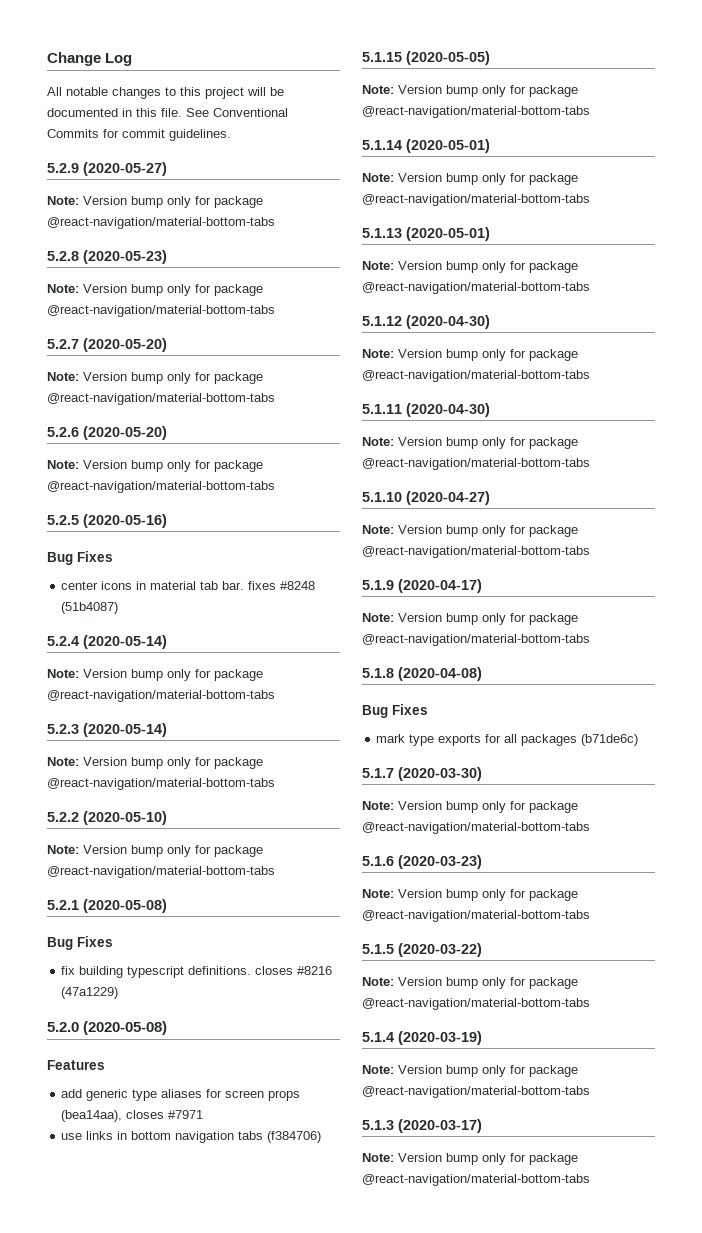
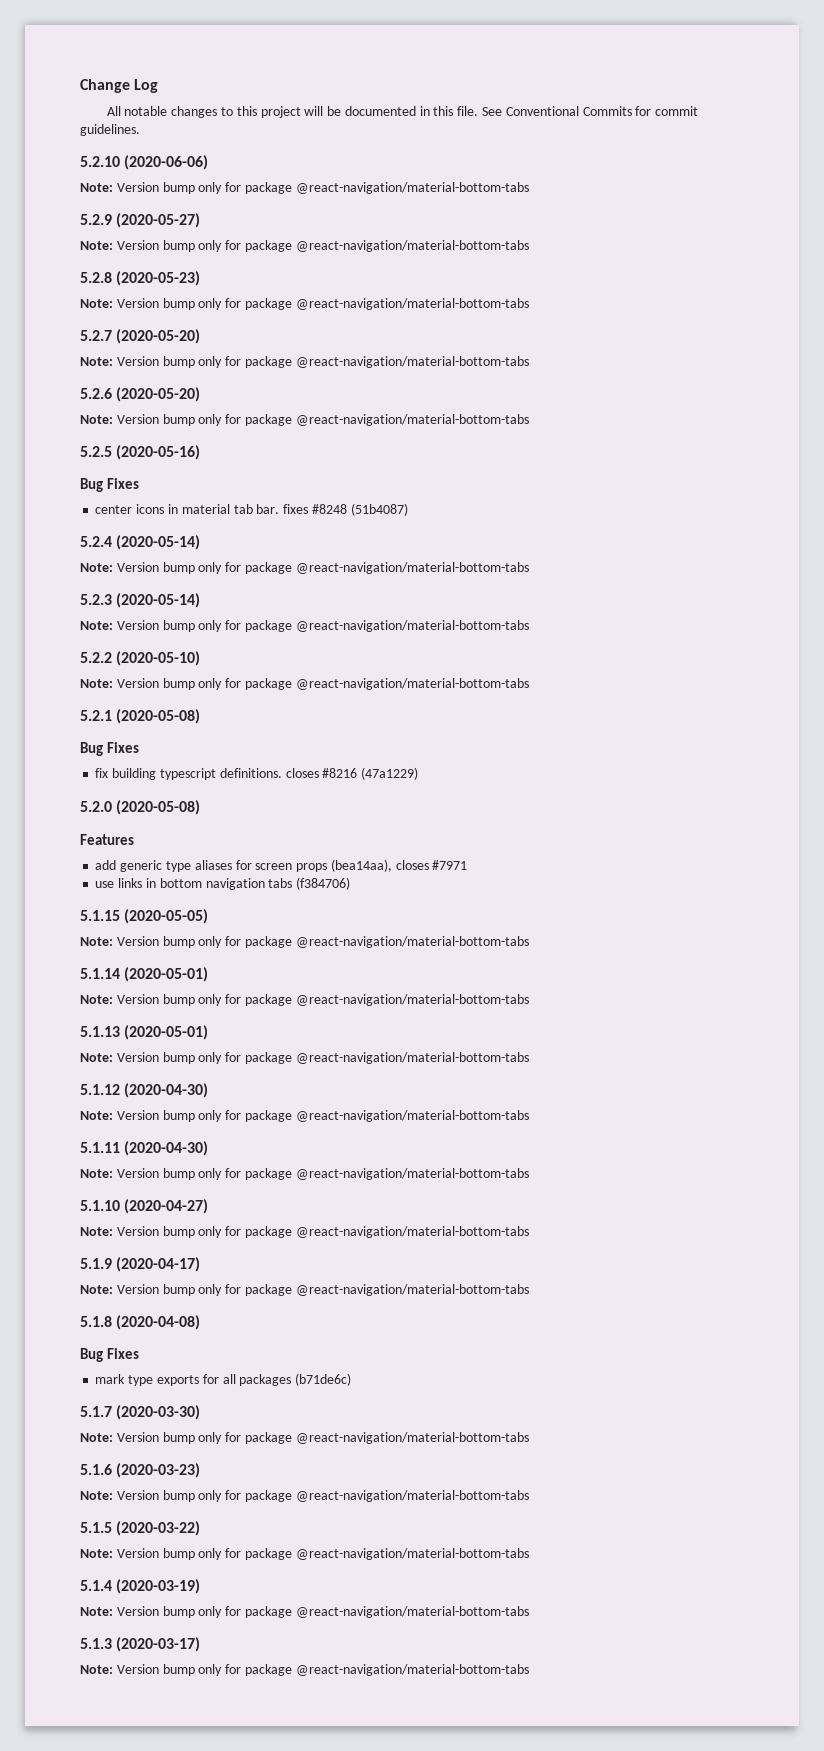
+ 5.2.10 (2020-06-06)
+ Note: Version bump only for package @react-navigation/material-bottom-tabs

